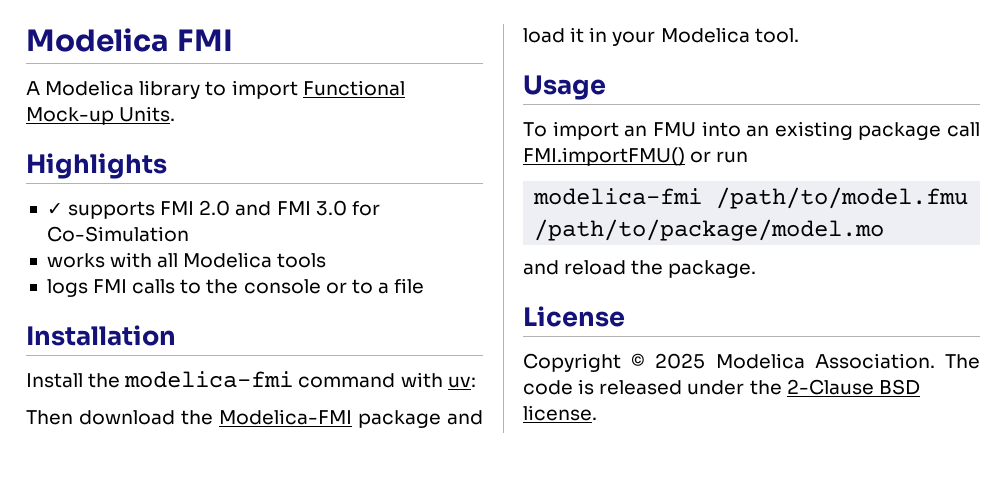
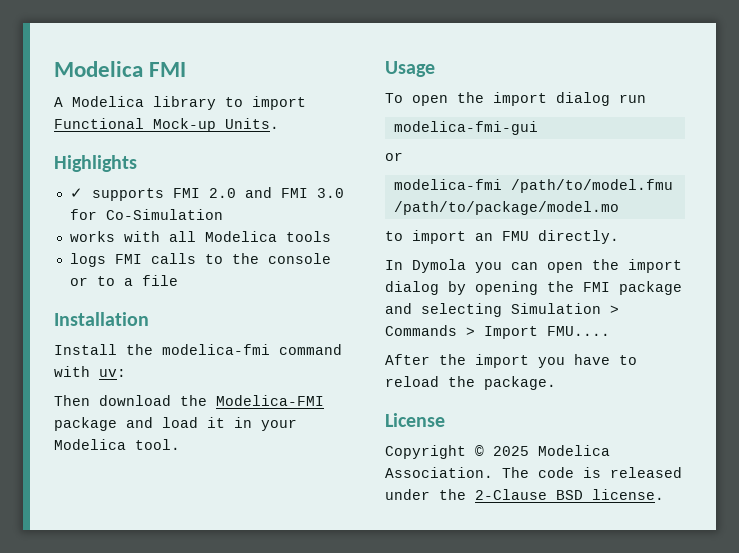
- To import an FMU into an existing package call FMI.importFMU() or run
+ To open the import dialog run
+ modelica-fmi-gui
+ or
- and reload the package.
+ to import an FMU directly.
+ In Dymola you can open the import dialog by opening the FMI package and selecting Simulation > Commands > Import FMU....
+ After the import you have to reload the package.

